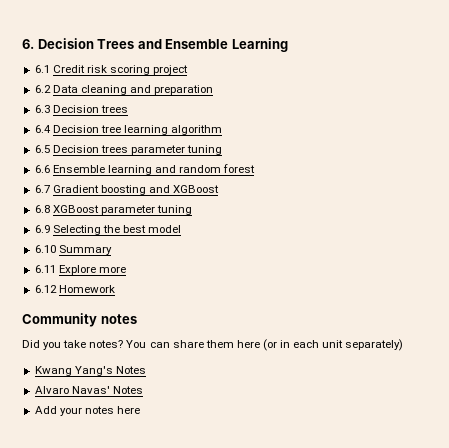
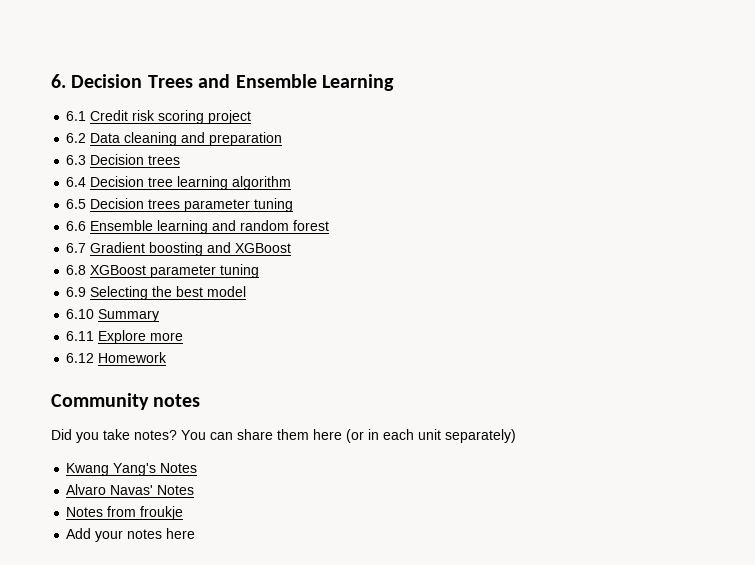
+ Notes from froukje

